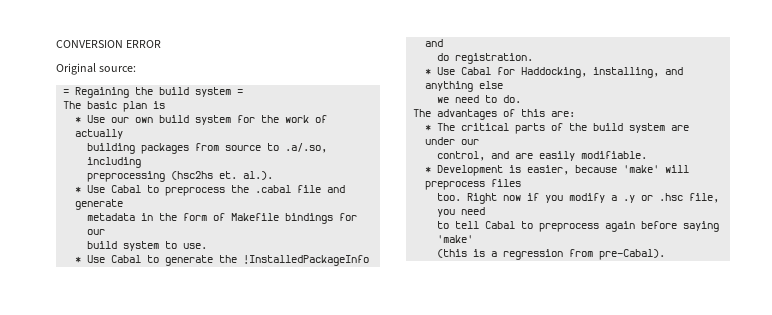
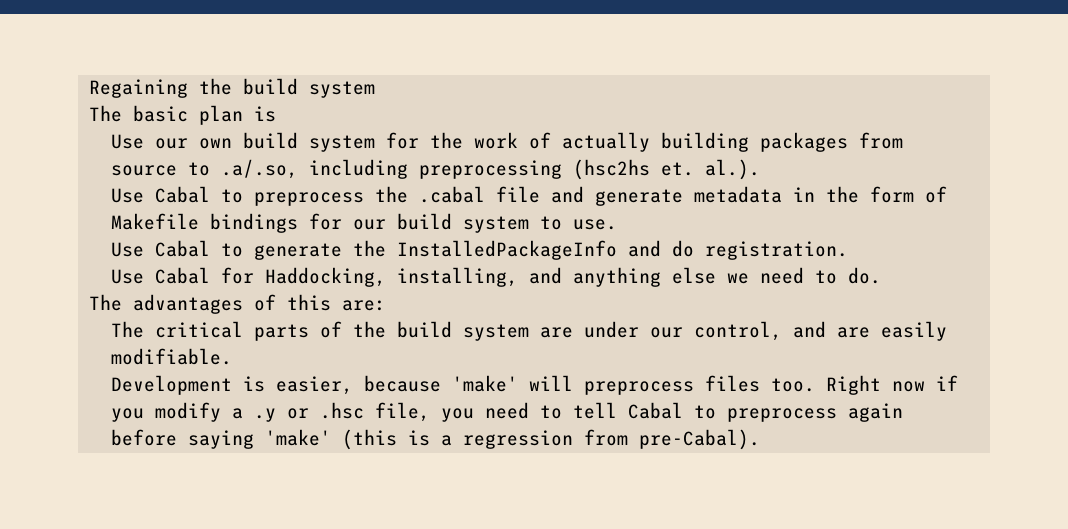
- CONVERSION ERROR
- Original source:
- = Regaining the build system =
+ Regaining the build system
- * Use our own build system for the work of actually
- building packages from source to .a/.so, including
- preprocessing (hsc2hs et. al.).
+ Use our own build system for the work of actually building packages from source to .a/.so, including preprocessing (hsc2hs et. al.).
- * Use Cabal to preprocess the .cabal file and generate
- metadata in the form of Makefile bindings for our
- build system to use.
+ Use Cabal to preprocess the .cabal file and generate metadata in the form of Makefile bindings for our build system to use.
- * Use Cabal to generate the !InstalledPackageInfo and
- do registration.
+ Use Cabal to generate the InstalledPackageInfo and do registration.
- * Use Cabal for Haddocking, installing, and anything else
- we need to do.
+ Use Cabal for Haddocking, installing, and anything else we need to do.
- * The critical parts of the build system are under our
- control, and are easily modifiable.
+ The critical parts of the build system are under our control, and are easily modifiable.
- * Development is easier, because 'make' will preprocess files
- too.
+ Development is easier, because 'make' will preprocess files too.
- Right now if you modify a .y or .hsc file, you need
- to tell Cabal to preprocess again before saying 'make'
- (this is a regression from pre-Cabal).
+ Right now if you modify a .y or .hsc file, you need to tell Cabal to preprocess again before saying 'make' (this is a regression from pre-Cabal).

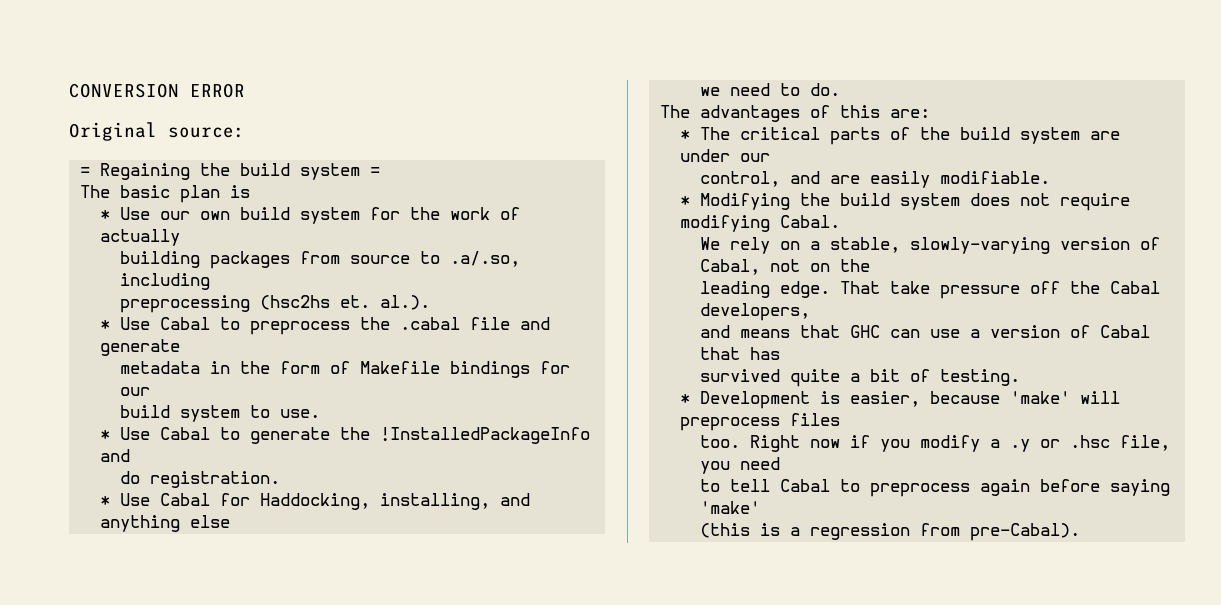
- Regaining the build system
+ CONVERSION ERROR
+ Original source:
+ = Regaining the build system =
- Use our own build system for the work of actually building packages from source to .a/.so, including preprocessing (hsc2hs et. al.).
+ * Use our own build system for the work of actually
+ building packages from source to .a/.so, including
+ preprocessing (hsc2hs et. al.).
- Use Cabal to preprocess the .cabal file and generate metadata in the form of Makefile bindings for our build system to use.
+ * Use Cabal to preprocess the .cabal file and generate
+ metadata in the form of Makefile bindings for our
+ build system to use.
- Use Cabal to generate the InstalledPackageInfo and do registration.
+ * Use Cabal to generate the !InstalledPackageInfo and
+ do registration.
- Use Cabal for Haddocking, installing, and anything else we need to do.
+ * Use Cabal for Haddocking, installing, and anything else
+ we need to do.
- The critical parts of the build system are under our control, and are easily modifiable.
+ * The critical parts of the build system are under our
+ control, and are easily modifiable.
- Development is easier, because 'make' will preprocess files too.
+ * Modifying the build system does not require modifying Cabal.
+ We rely on a stable, slowly-varying version of Cabal, not on the
+ leading edge. That take pressure off the Cabal developers,
+ and means that GHC can use a version of Cabal that has
+ survived quite a bit of testing.
+ * Development is easier, because 'make' will preprocess files
+ too.
- Right now if you modify a .y or .hsc file, you need to tell Cabal to preprocess again before saying 'make' (this is a regression from pre-Cabal).
+ Right now if you modify a .y or .hsc file, you need
+ to tell Cabal to preprocess again before saying 'make'
+ (this is a regression from pre-Cabal).

